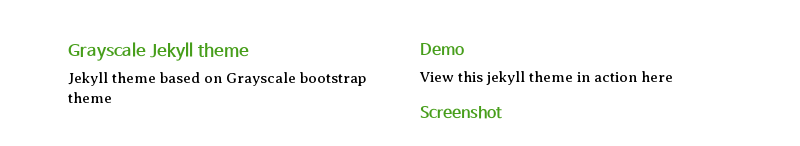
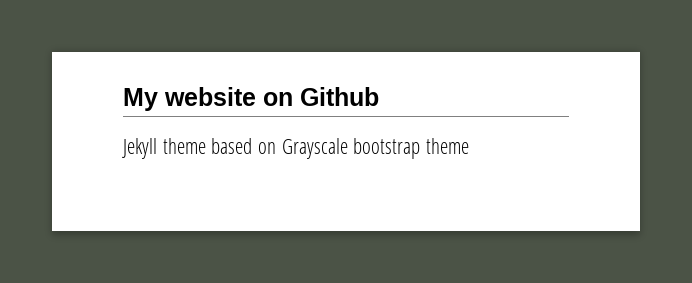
- Grayscale Jekyll theme
+ My website on Github
- Demo
- View this jekyll theme in action here
- Screenshot

